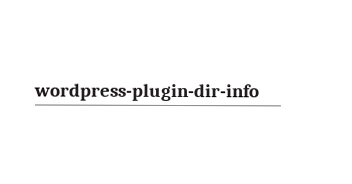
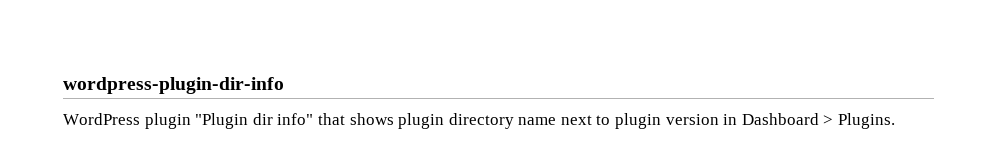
+ WordPress plugin "Plugin dir info" that shows plugin directory name next to plugin version in Dashboard > Plugins.

